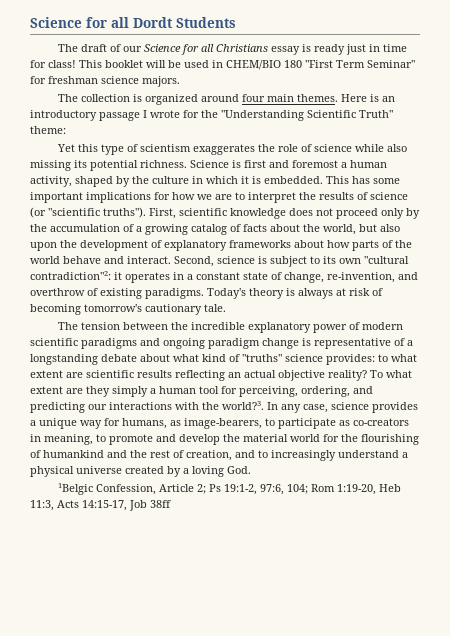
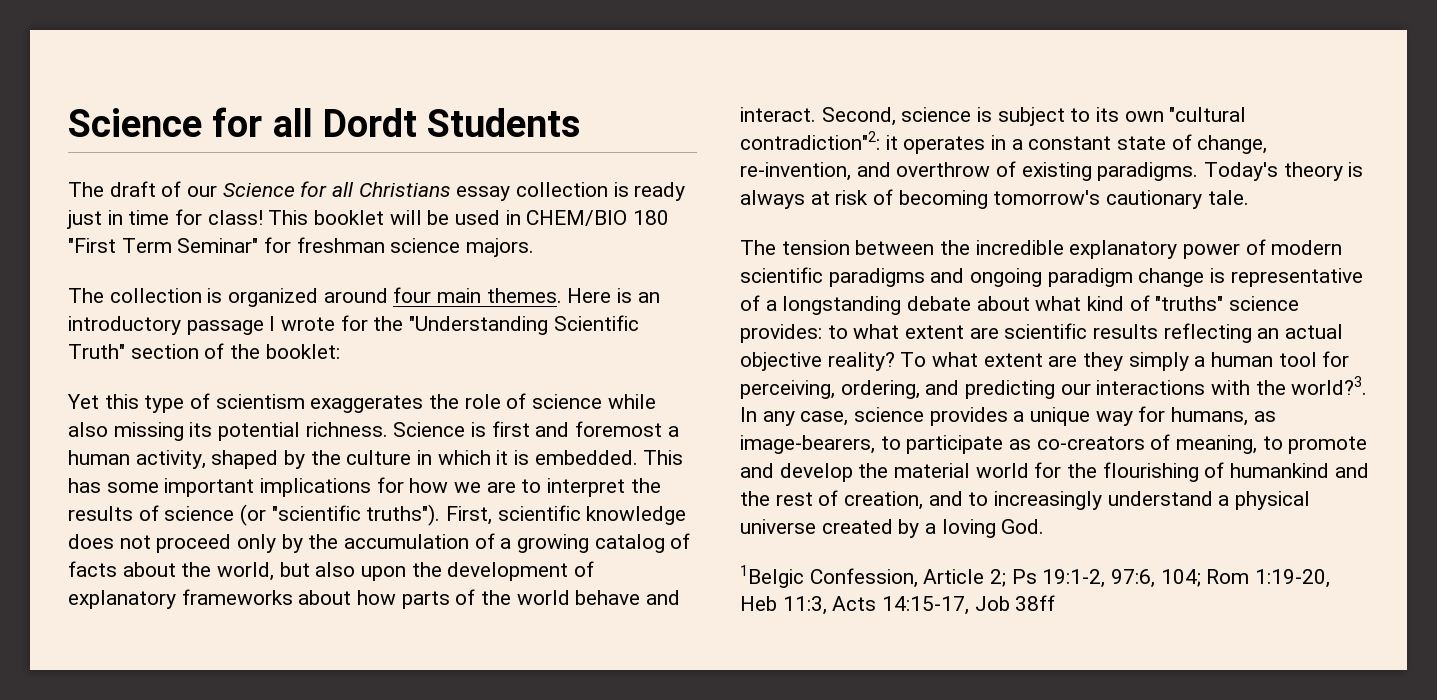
- The draft of our Science for all Christians essay is ready just in time for class!
+ The draft of our Science for all Christians essay collection is ready just in time for class!
- Here is an introductory passage I wrote for the "Understanding Scientific Truth" theme:
+ Here is an introductory passage I wrote for the "Understanding Scientific Truth" section of the booklet:
- In any case, science provides a unique way for humans, as image-bearers, to participate as co-creators in meaning, to promote and develop the material world for the flourishing of humankind and the rest of creation, and to increasingly understand a physical universe created by a loving God.
+ In any case, science provides a unique way for humans, as image-bearers, to participate as co-creators of meaning, to promote and develop the material world for the flourishing of humankind and the rest of creation, and to increasingly understand a physical universe created by a loving God.

